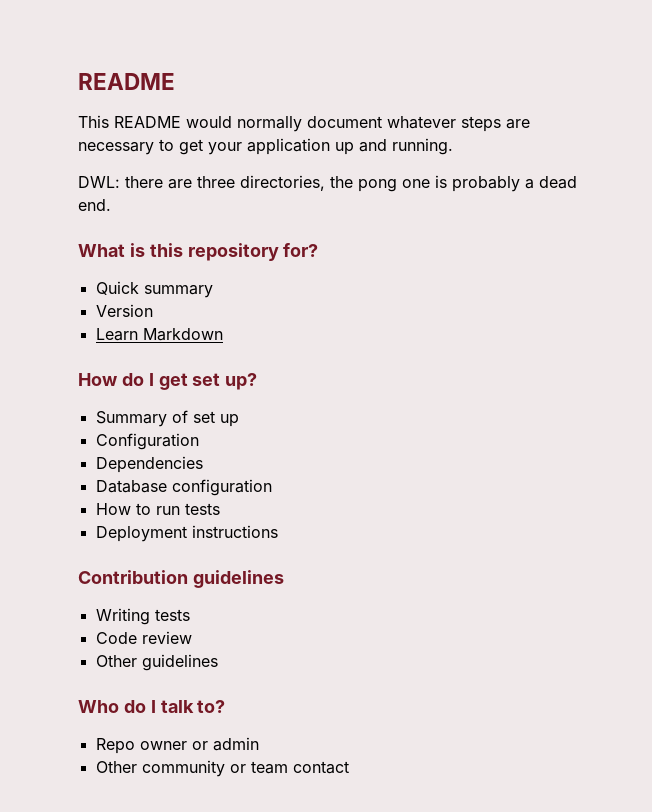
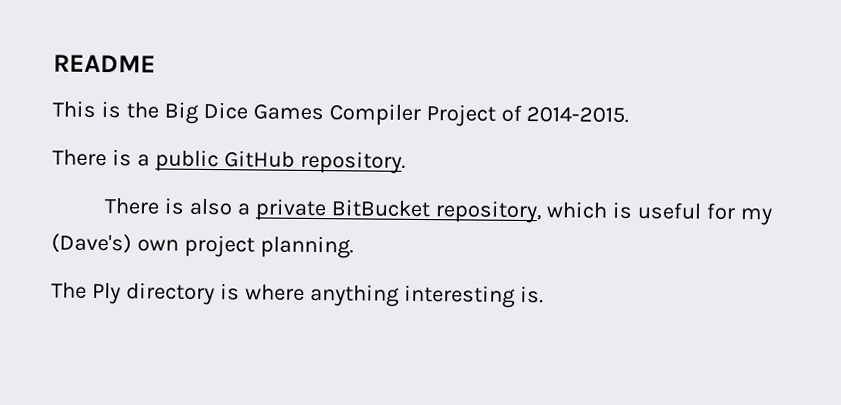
- This README would normally document whatever steps are necessary to get your application up and running.
- DWL: there are three directories, the pong one is probably a dead end.
- What is this repository for?
- Quick summary
- Version
- Learn Markdown
- How do I get set up?
- Summary of set up
- Configuration
- Dependencies
- Database configuration
- How to run tests
- Deployment instructions
- Contribution guidelines
- Writing tests
- Code review
- Other guidelines
- Who do I talk to?
- Repo owner or admin
- Other community or team contact
+ This is the Big Dice Games Compiler Project of 2014-2015.
+ There is a public GitHub repository.
+ There is also a private BitBucket repository, which is useful for my (Dave's) own project planning.
+ The Ply directory is where anything interesting is.

